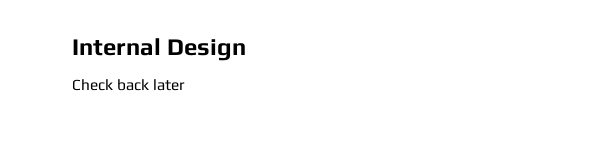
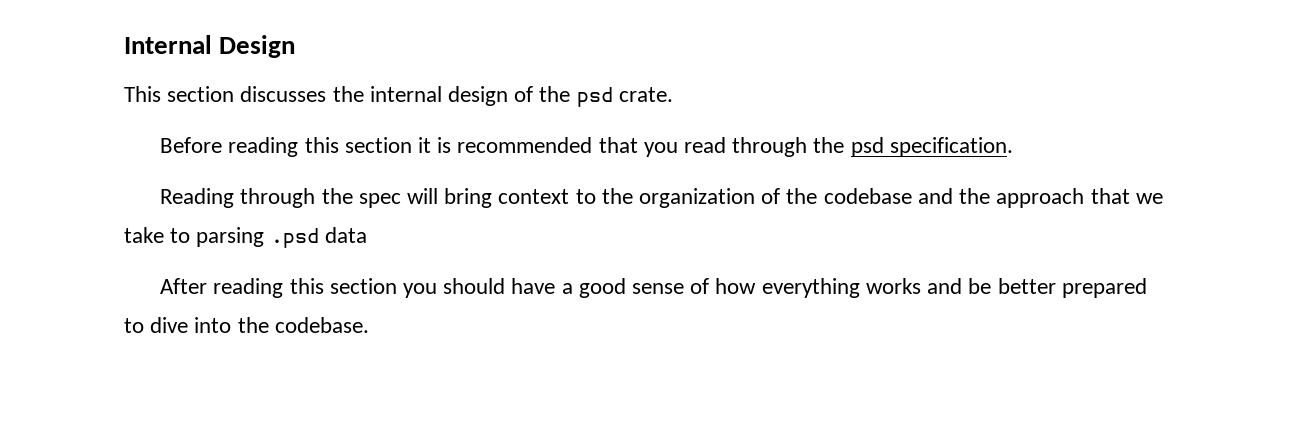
- Check back later
+ This section discusses the internal design of the psd crate.
+ Before reading this section it is recommended that you read through the psd specification.
+ Reading through the spec will bring context to the organization of the codebase and the approach that we take to parsing .psd data
+ After reading this section you should have a good sense of how everything works and be better prepared to dive into the codebase.

